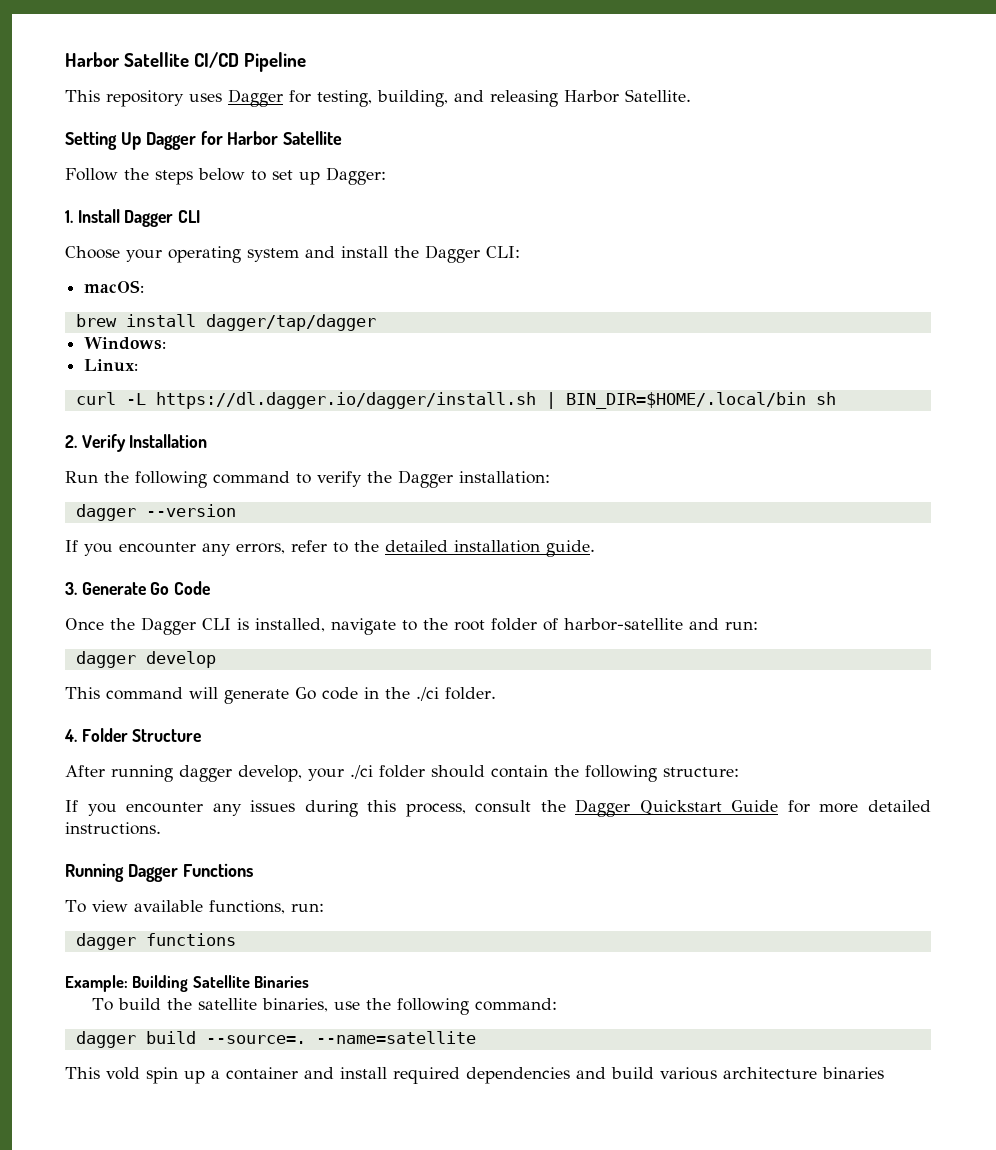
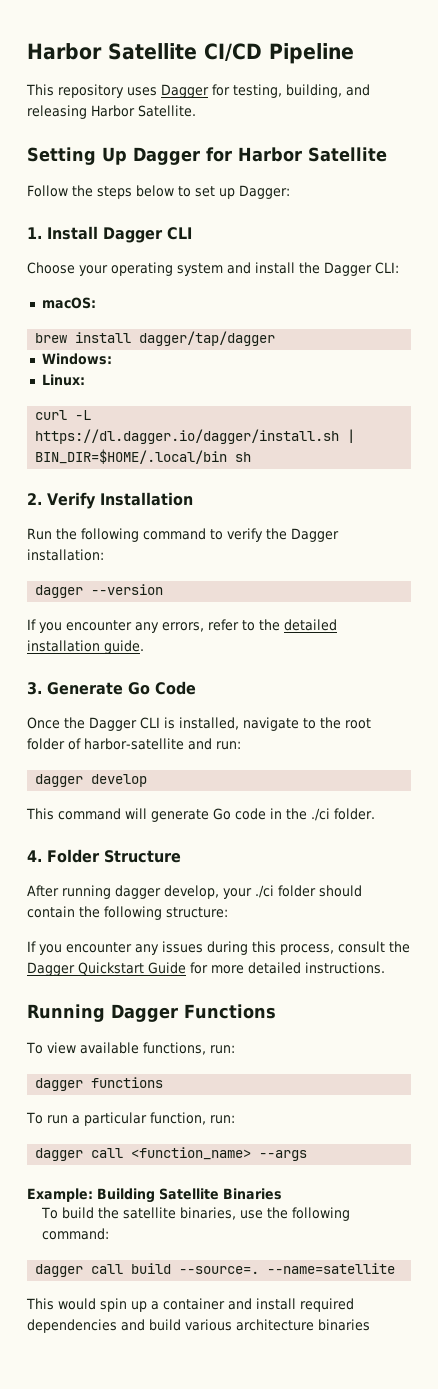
+ To run a particular function, run:
+ dagger call <function_name> --args
- dagger build --source=.
+ dagger call build --source=.
- This vold spin up a container and install required dependencies and build various architecture binaries
+ This would spin up a container and install required dependencies and build various architecture binaries

